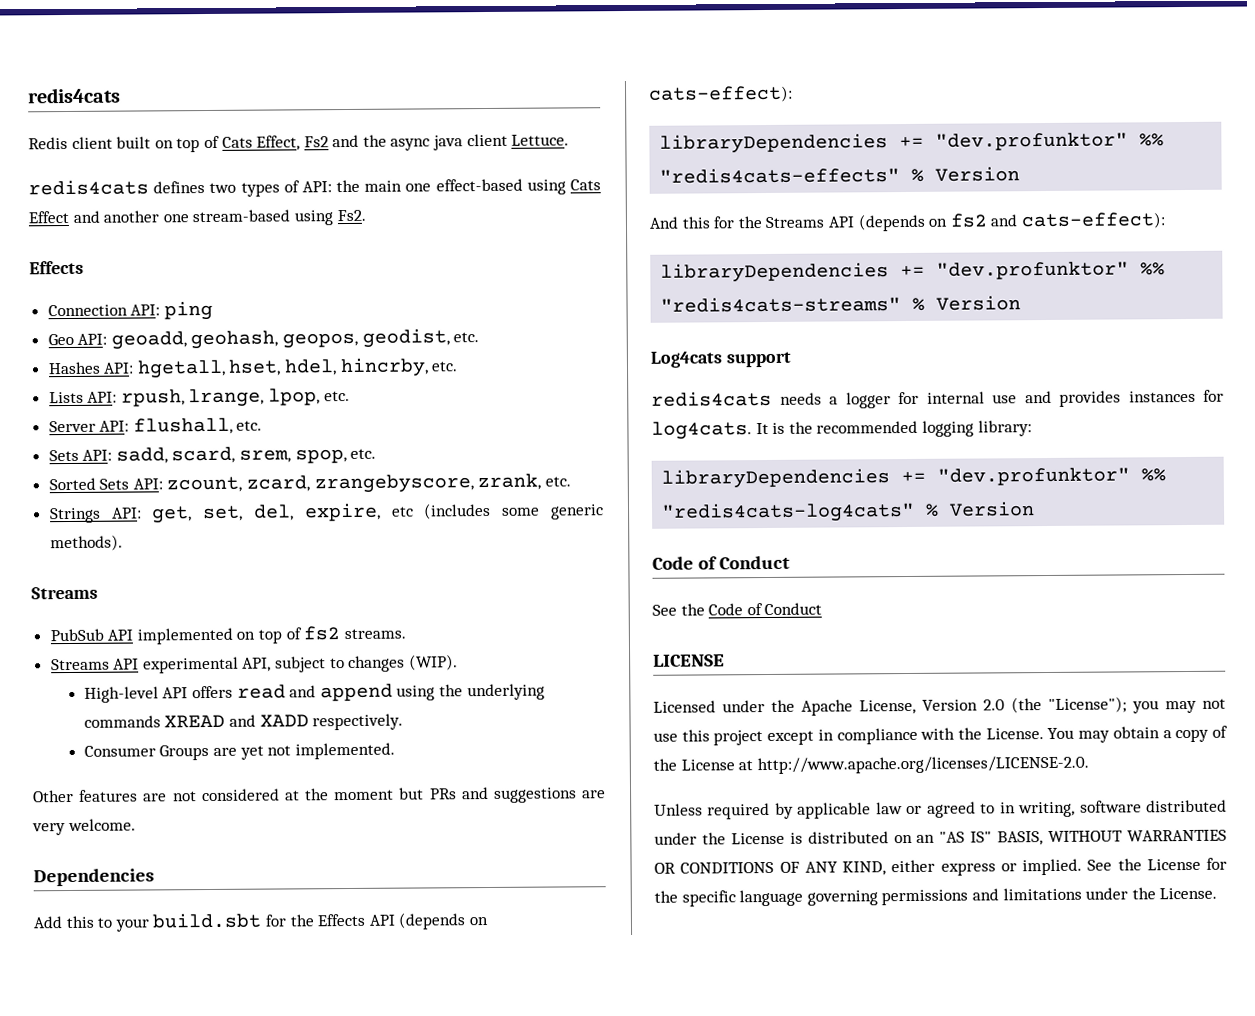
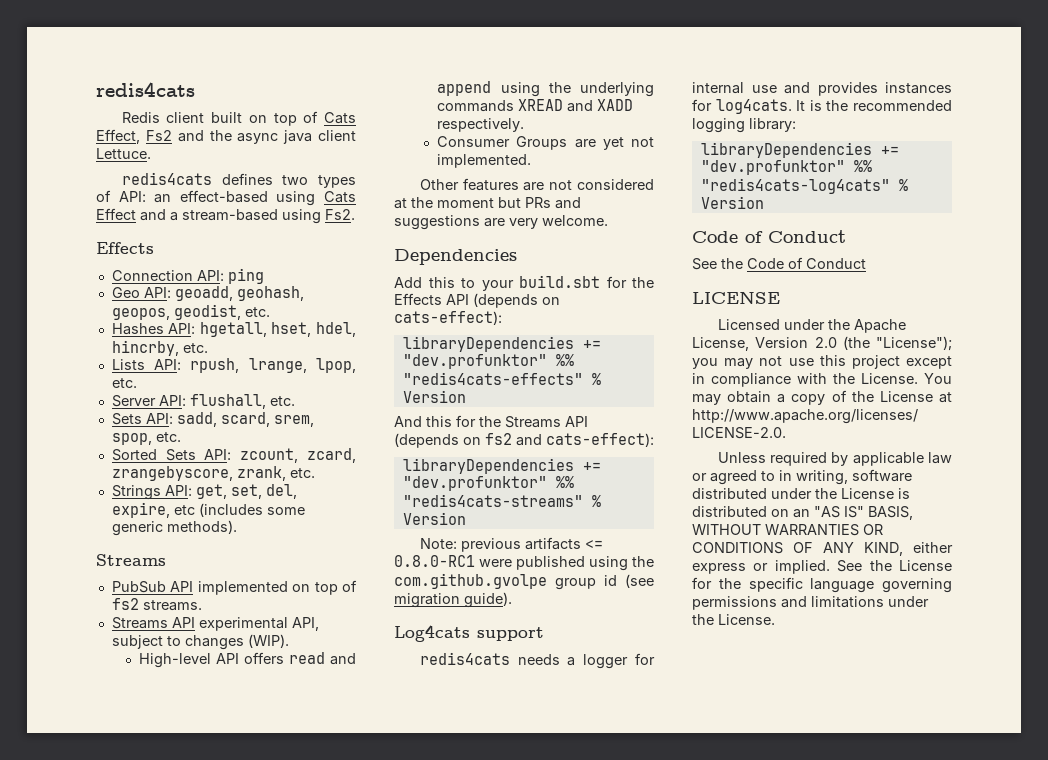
- redis4cats defines two types of API: the main one effect-based using Cats Effect and another one stream-based using Fs2.
+ redis4cats defines two types of API: an effect-based using Cats Effect and a stream-based using Fs2.
+ Note: previous artifacts <= 0.8.0-RC1 were published using the com.github.gvolpe group id (see migration guide).

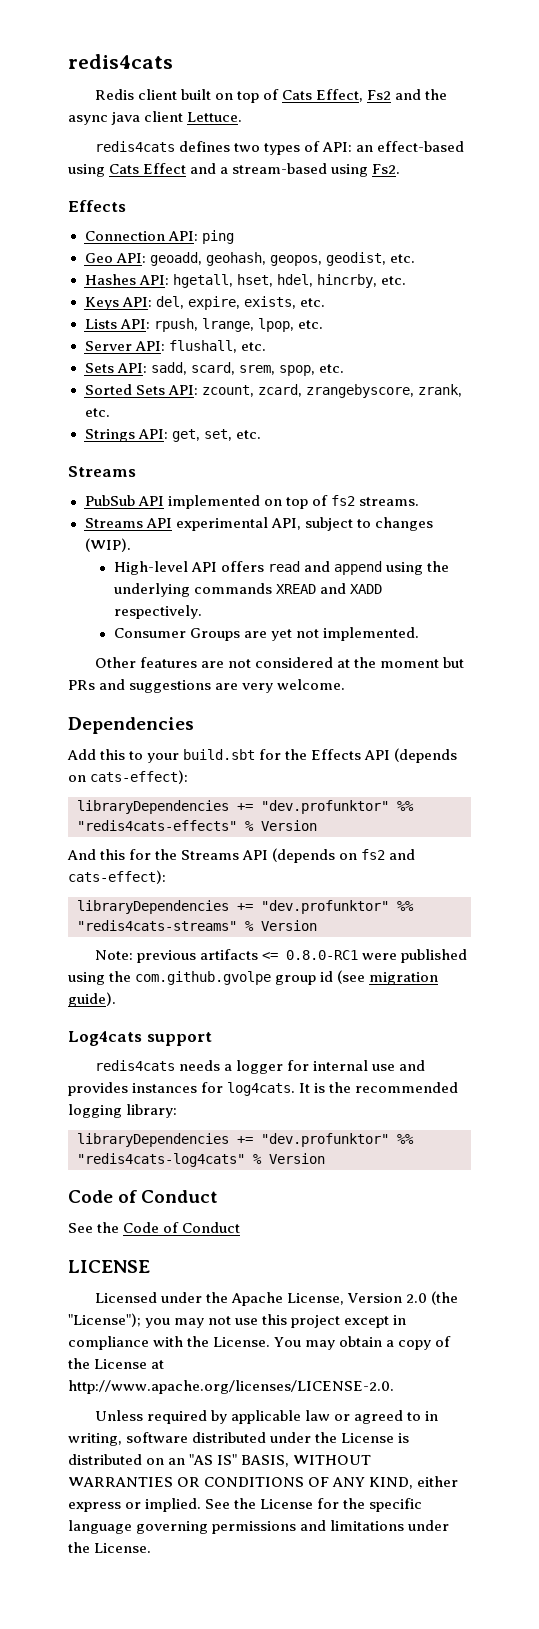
+ Keys API: del, expire, exists, etc.
- Strings API: get, set, del, expire, etc (includes some generic methods).
+ Strings API: get, set, etc.

